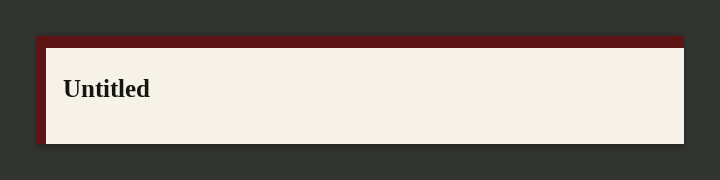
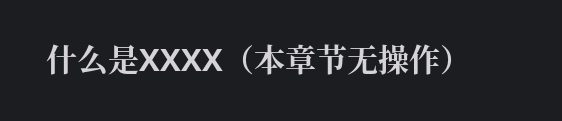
- Untitled
+ 什么是XXXX（本章节无操作）

